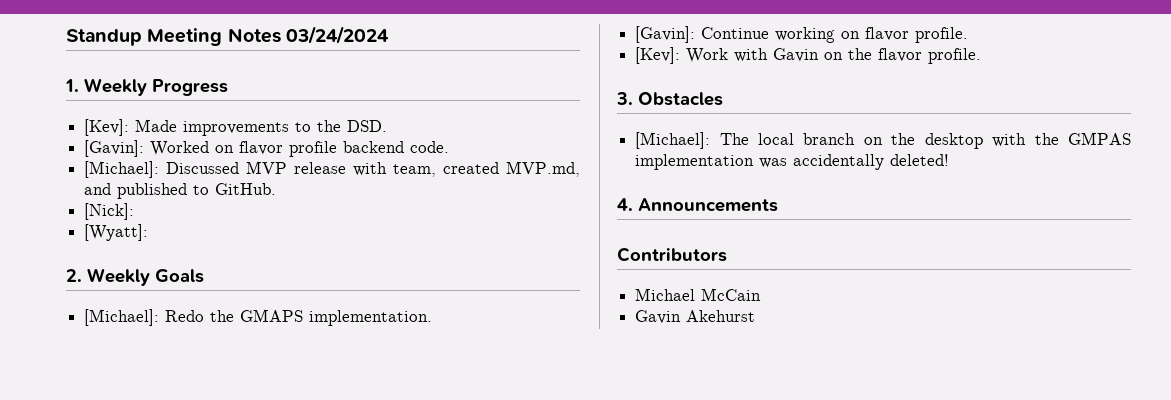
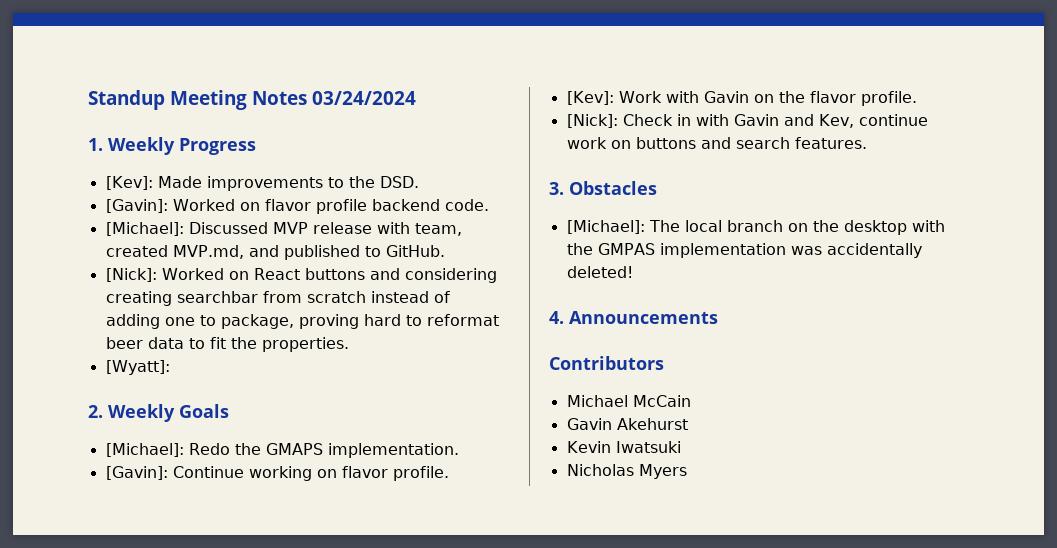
- [Nick]:
+ [Nick]: Worked on React buttons and considering creating searchbar from scratch instead of adding one to package, proving hard to reformat beer data to fit the properties.
+ [Nick]: Check in with Gavin and Kev, continue work on buttons and search features.
+ Kevin Iwatsuki
+ Nicholas Myers

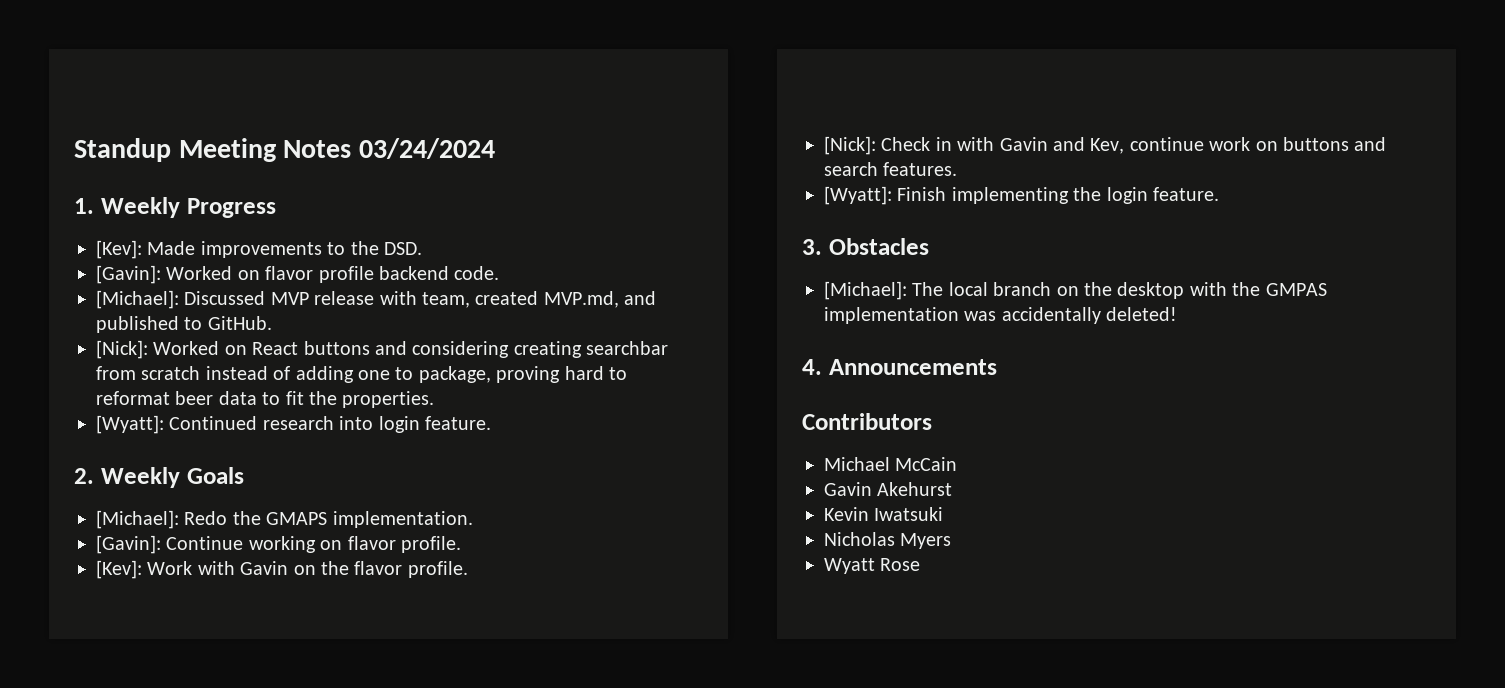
- [Wyatt]:
+ [Wyatt]: Continued research into login feature.
+ [Wyatt]: Finish implementing the login feature.
+ Wyatt Rose

